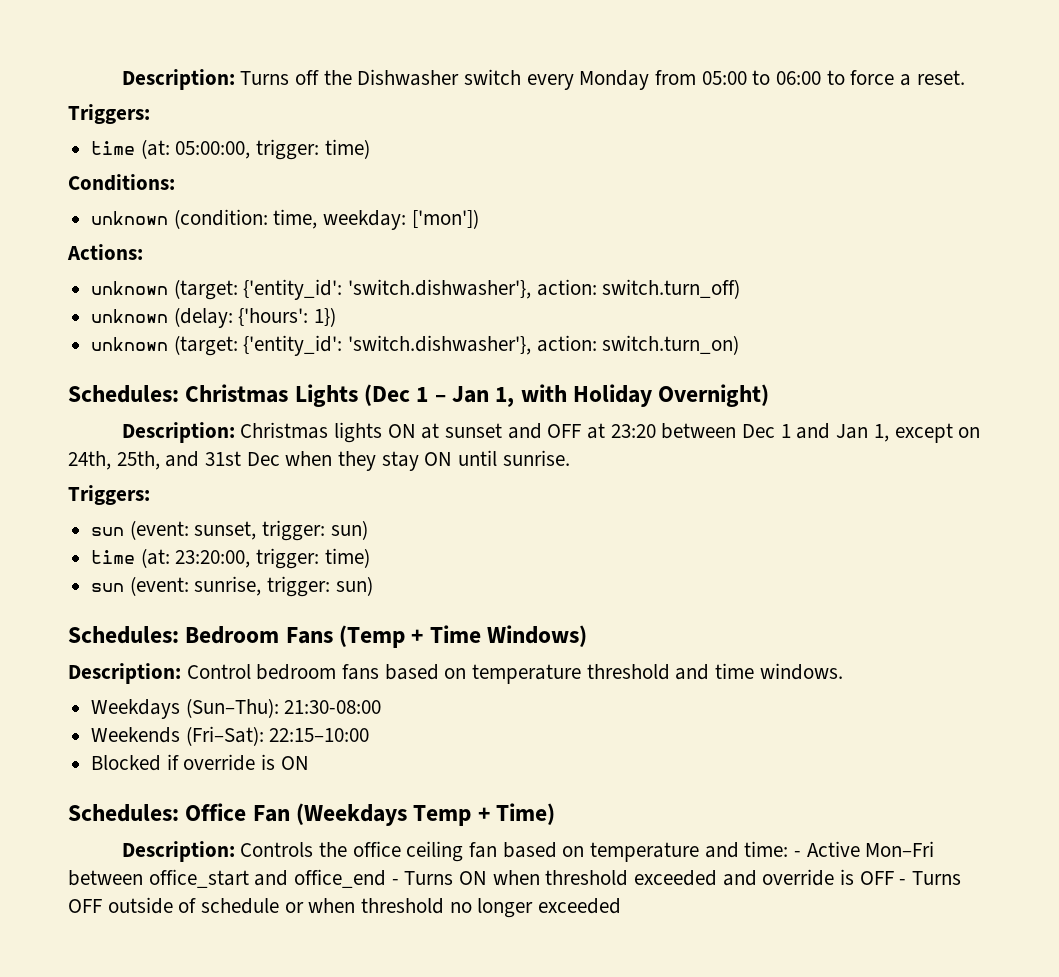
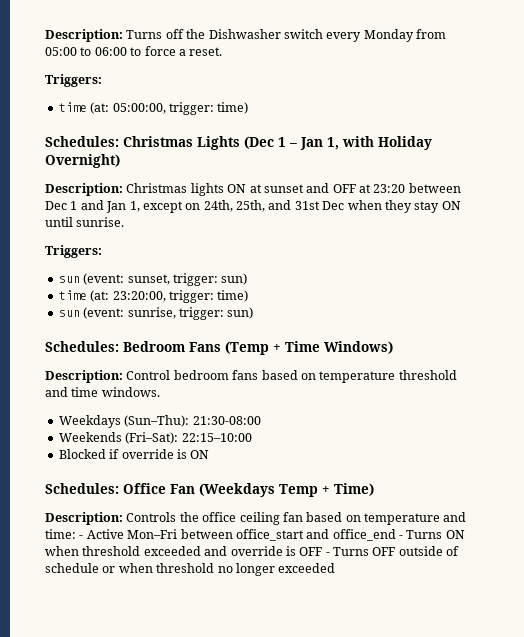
- Conditions:
- unknown (condition: time, weekday: ['mon'])
- Actions:
- unknown (target: {'entity_id': 'switch.dishwasher'}, action: switch.turn_off)
- unknown (delay: {'hours': 1})
- unknown (target: {'entity_id': 'switch.dishwasher'}, action: switch.turn_on)

